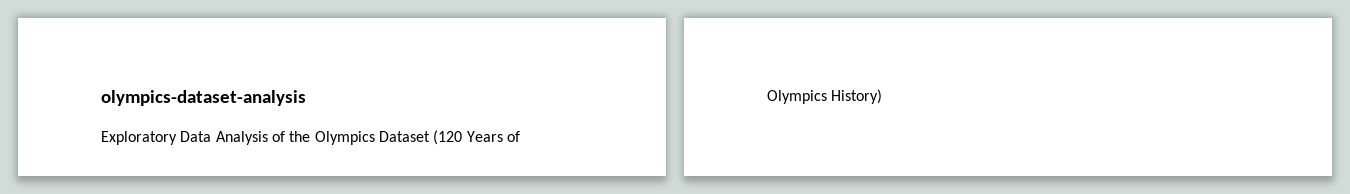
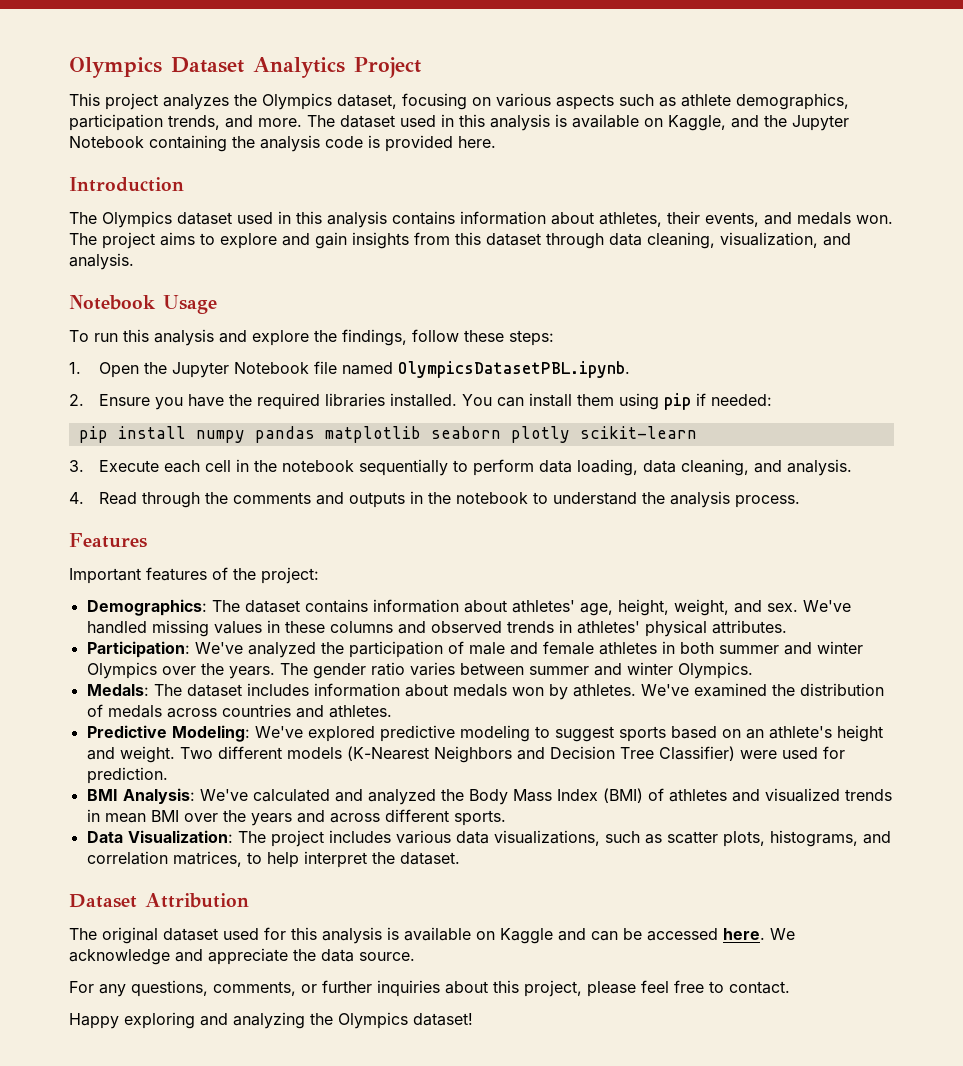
- olympics-dataset-analysis
- Exploratory Data Analysis of the Olympics Dataset (120 Years of Olympics History)
+ Olympics Dataset Analytics Project
+ This project analyzes the Olympics dataset, focusing on various aspects such as athlete demographics, participation trends, and more. The dataset used in this analysis is available on Kaggle, and the Jupyter Notebook containing the analysis code is provided here.
+ Introduction
+ The Olympics dataset used in this analysis contains information about athletes, their events, and medals won. The project aims to explore and gain insights from this dataset through data cleaning, visualization, and analysis.
+ Notebook Usage
+ To run this analysis and explore the findings, follow these steps:
+ 1. Open the Jupyter Notebook file named OlympicsDatasetPBL.ipynb.
+ 2. Ensure you have the required libraries installed. You can install them using pip if needed:
+ pip install numpy pandas matplotlib seaborn plotly scikit-learn
+ 3. Execute each cell in the notebook sequentially to perform data loading, data cleaning, and analysis.
+ 4. Read through the comments and outputs in the notebook to understand the analysis process.
+ Features
+ Important features of the project:
+ Demographics: The dataset contains information about athletes' age, height, weight, and sex. We've handled missing values in these columns and observed trends in athletes' physical attributes.
+ Participation: We've analyzed the participation of male and female athletes in both summer and winter Olympics over the years. The gender ratio varies between summer and winter Olympics.
+ Medals: The dataset includes information about medals won by athletes. We've examined the distribution of medals across countries and athletes.
+ Predictive Modeling: We've explored predictive modeling to suggest sports based on an athlete's height and weight. Two different models (K-Nearest Neighbors and Decision Tree Classifier) were used for prediction.
+ BMI Analysis: We've calculated and analyzed the Body Mass Index (BMI) of athletes and visualized trends in mean BMI over the years and across different sports.
+ Data Visualization: The project includes various data visualizations, such as scatter plots, histograms, and correlation matrices, to help interpret the dataset.
+ Dataset Attribution
+ The original dataset used for this analysis is available on Kaggle and can be accessed here. We acknowledge and appreciate the data source.
+ For any questions, comments, or further inquiries about this project, please feel free to contact.
+ Happy exploring and analyzing the Olympics dataset!

